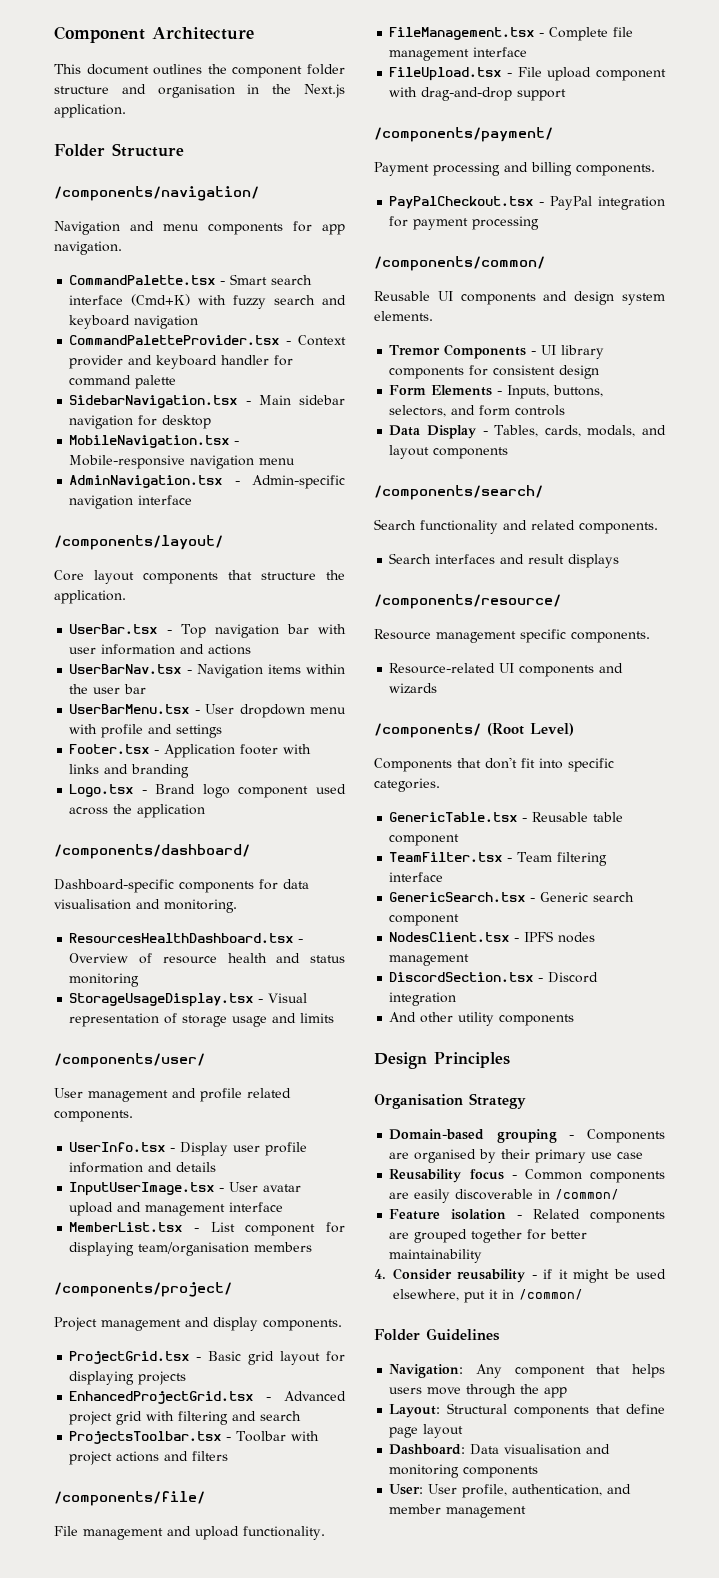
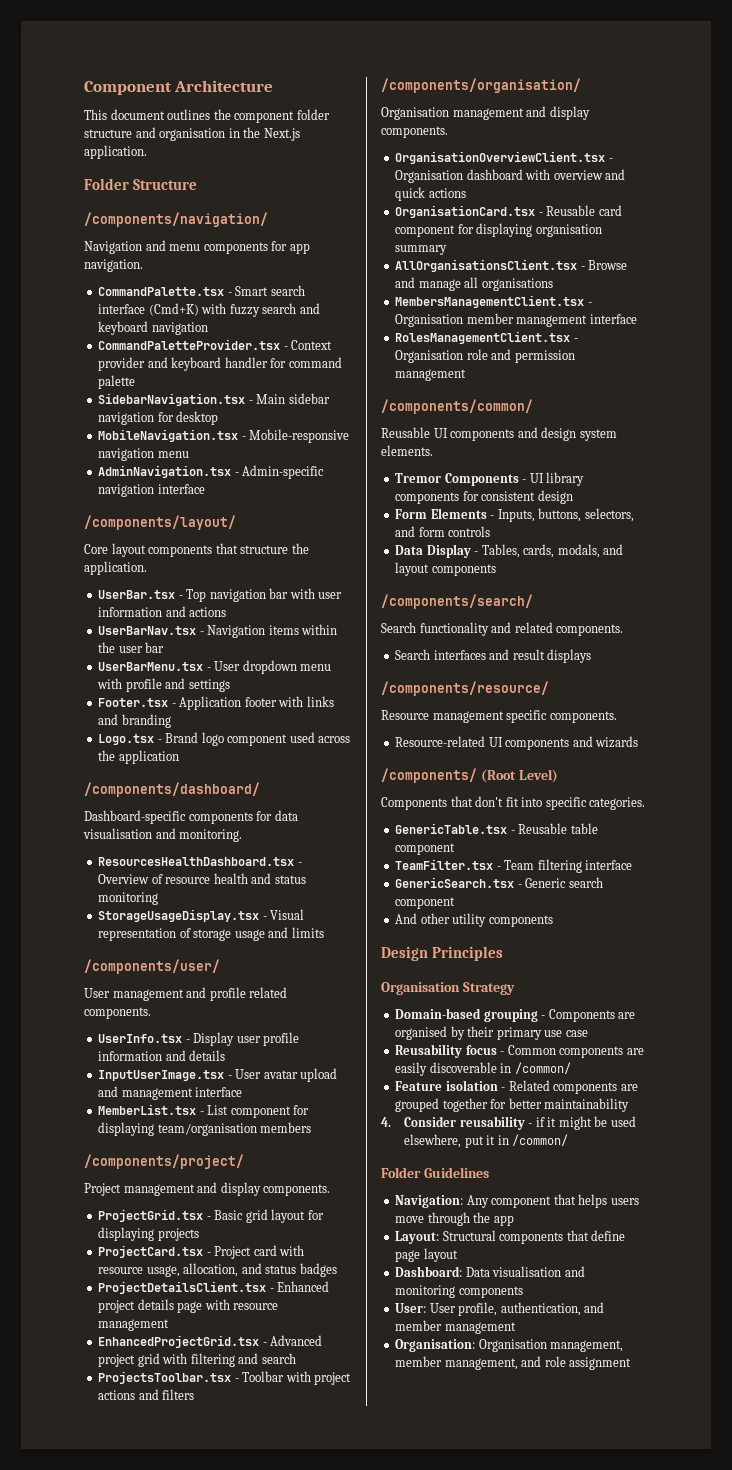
+ ProjectCard.tsx - Project card with resource usage, allocation, and status badges
+ ProjectDetailsClient.tsx - Enhanced project details page with resource management
- /components/file/
- File management and upload functionality.
- FileManagement.tsx - Complete file management interface
- FileUpload.tsx - File upload component with drag-and-drop support
- /components/payment/
- Payment processing and billing components.
- PayPalCheckout.tsx - PayPal integration for payment processing
+ /components/organisation/
+ Organisation management and display components.
+ OrganisationOverviewClient.tsx - Organisation dashboard with overview and quick actions
+ OrganisationCard.tsx - Reusable card component for displaying organisation summary
+ AllOrganisationsClient.tsx - Browse and manage all organisations
+ MembersManagementClient.tsx - Organisation member management interface
+ RolesManagementClient.tsx - Organisation role and permission management
- NodesClient.tsx - IPFS nodes management
- DiscordSection.tsx - Discord integration
+ Organisation: Organisation management, member management, and role assignment

